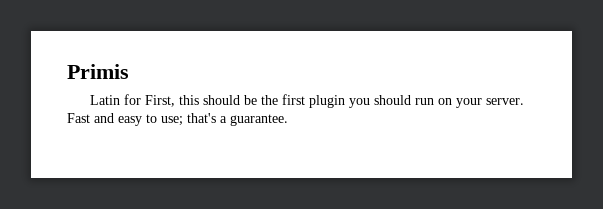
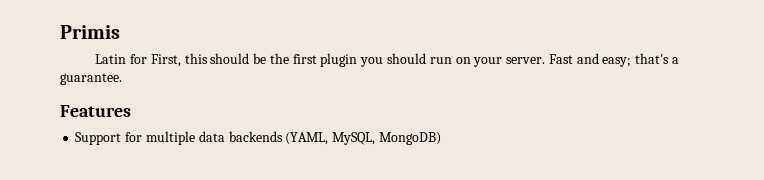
- Fast and easy to use; that's a guarantee.
+ Fast and easy; that's a guarantee.
+ Features
+ Support for multiple data backends (YAML, MySQL, MongoDB)

